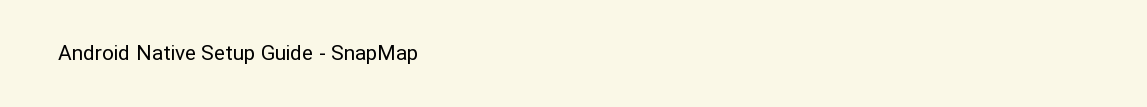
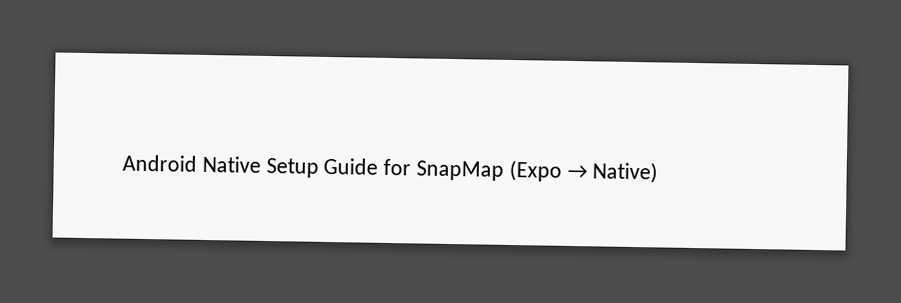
- Android Native Setup Guide - SnapMap
+ Android Native Setup Guide for SnapMap (Expo → Native)

